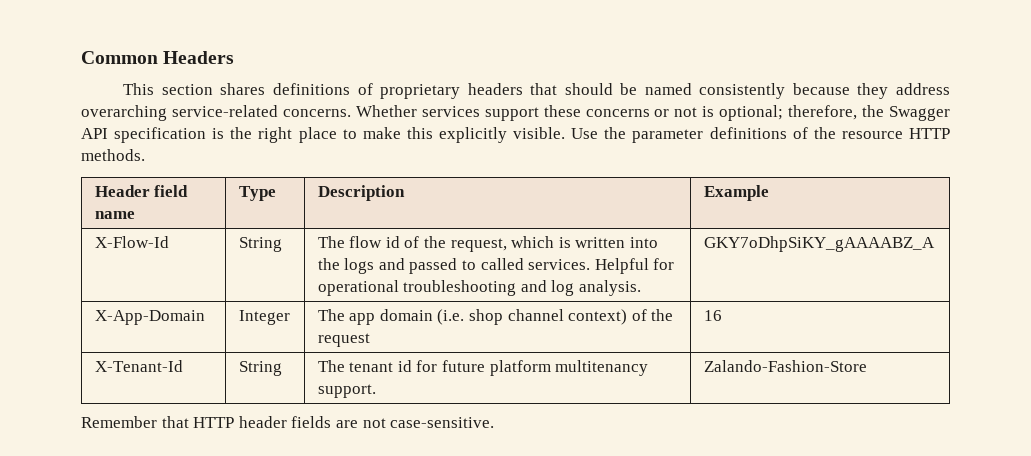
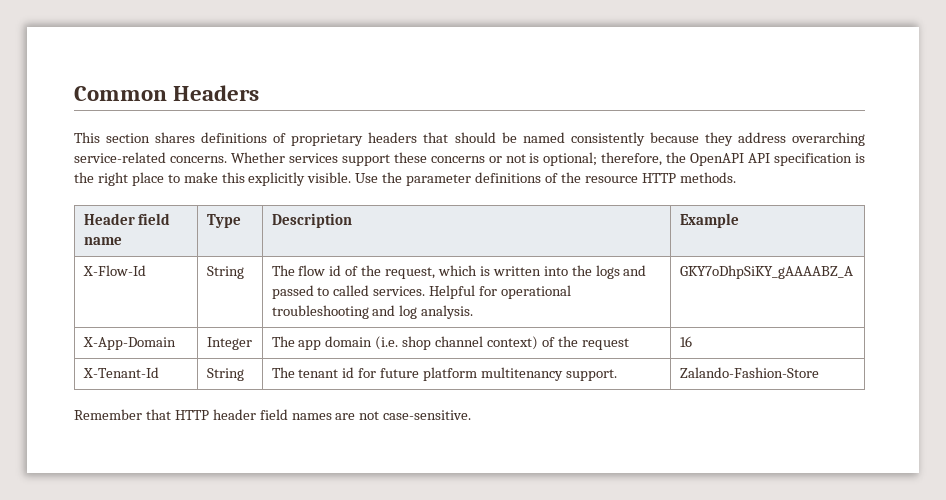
- Whether services support these concerns or not is optional; therefore, the Swagger API specification is the right place to make this explicitly visible.
+ Whether services support these concerns or not is optional; therefore, the OpenAPI API specification is the right place to make this explicitly visible.
- Remember that HTTP header fields are not case-sensitive.
+ Remember that HTTP header field names are not case-sensitive.

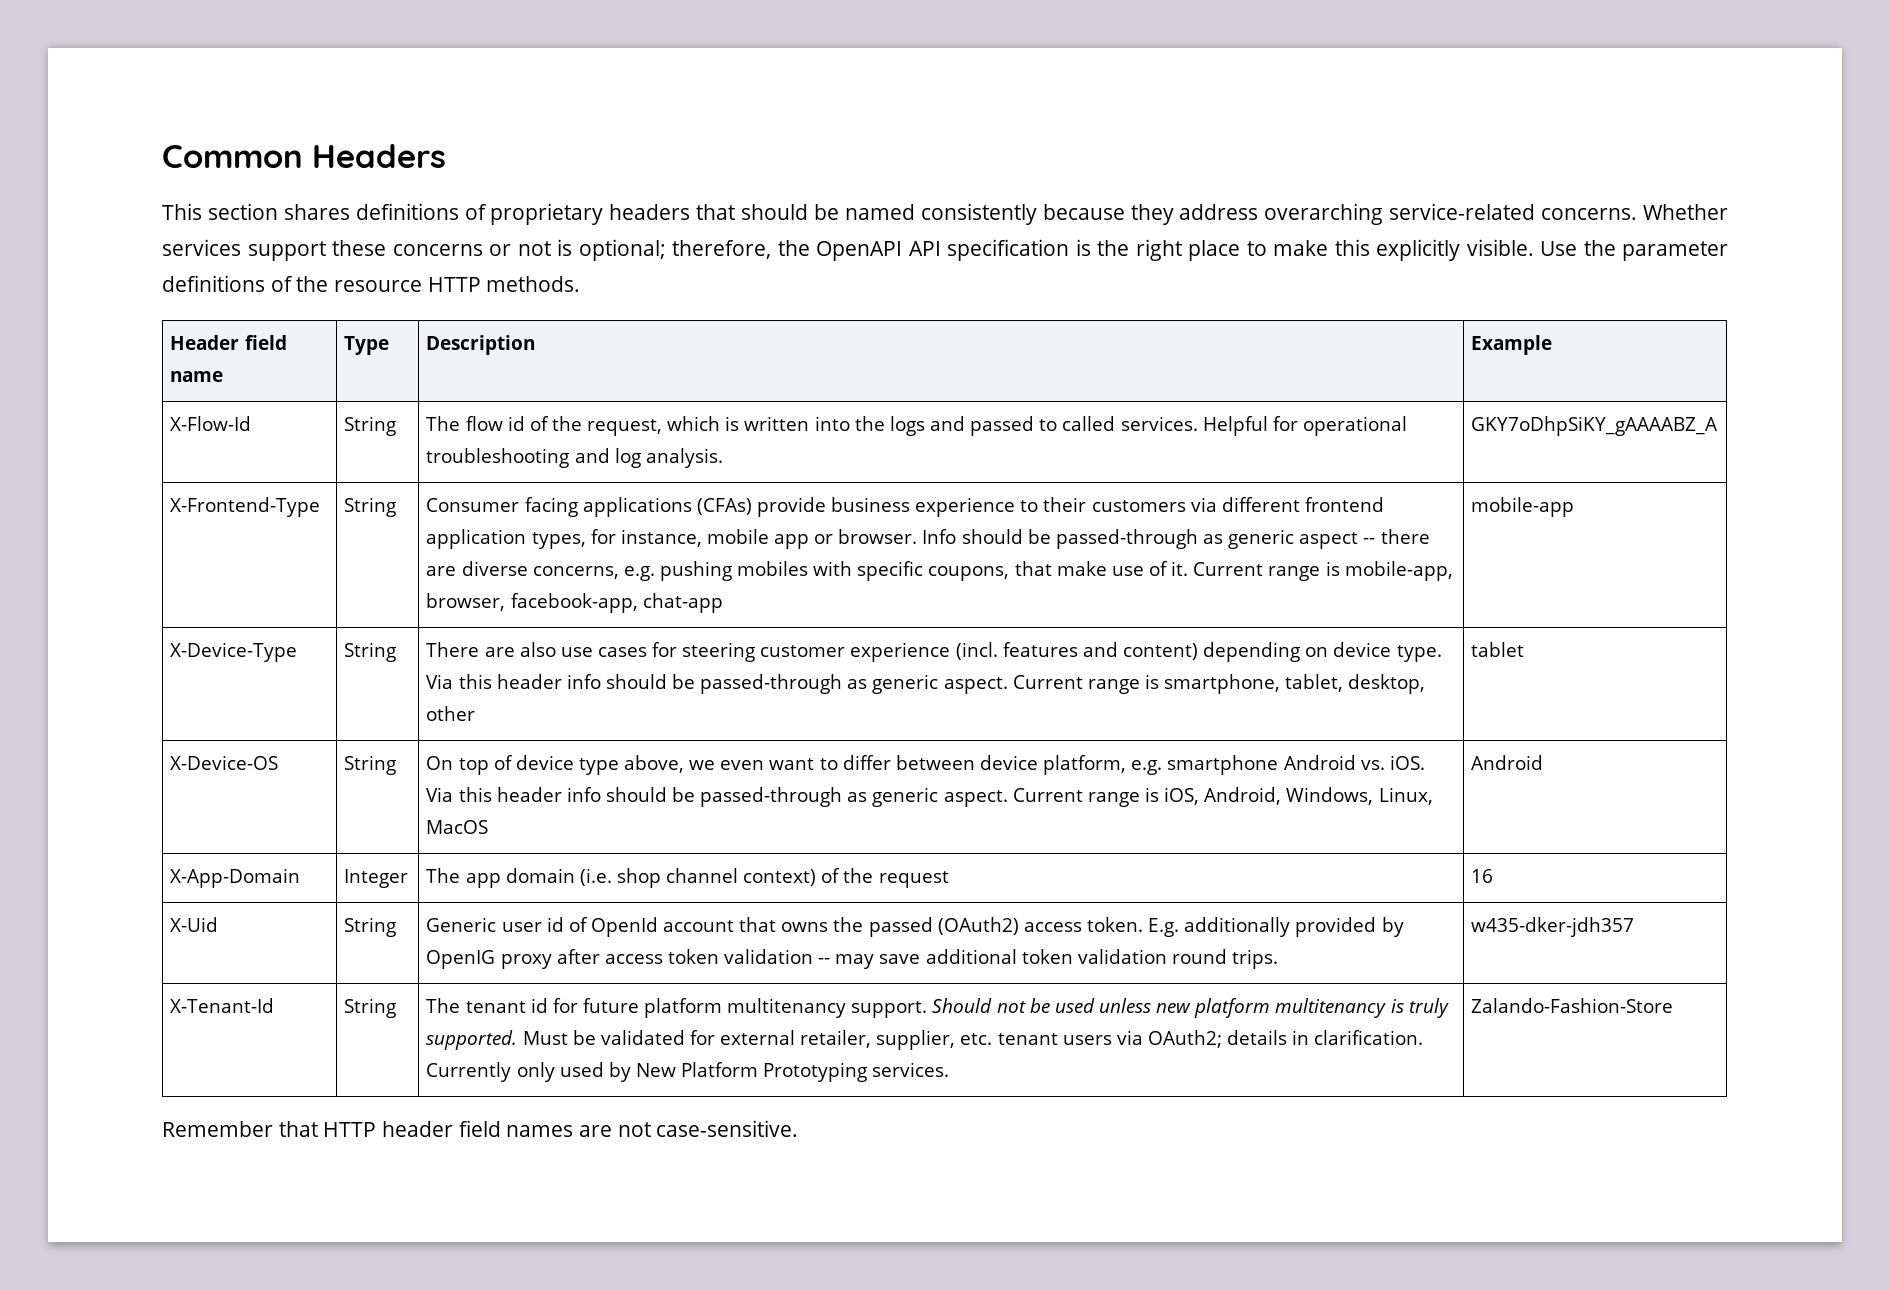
+ X-Frontend-Type | String | Consumer facing applications (CFAs) provide business experience to their customers via different frontend application types, for instance, mobile app or browser. Info should be passed-through as generic aspect -- there are diverse concerns, e.g. pushing mobiles with specific coupons, that make use of it. Current range is mobile-app, browser, facebook-app, chat-app | mobile-app
+ X-Device-Type | String | There are also use cases for steering customer experience (incl. features and content) depending on device type. Via this header info should be passed-through as generic aspect. Current range is smartphone, tablet, desktop, other | tablet
+ X-Device-OS | String | On top of device type above, we even want to differ between device platform, e.g. smartphone Android vs. iOS. Via this header info should be passed-through as generic aspect. Current range is iOS, Android, Windows, Linux, MacOS | Android
+ X-Uid | String | Generic user id of OpenId account that owns the passed (OAuth2) access token. E.g. additionally provided by OpenIG proxy after access token validation -- may save additional token validation round trips. | w435-dker-jdh357
+ Should not be used unless new platform multitenancy is truly supported. Must be validated for external retailer, supplier, etc. tenant users via OAuth2; details in clarification. Currently only used by New Platform Prototyping services.

